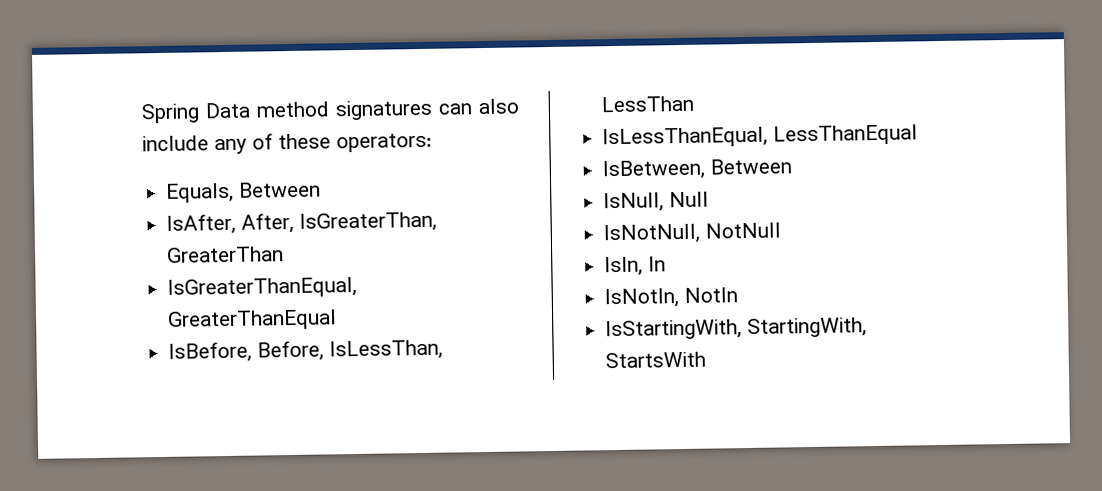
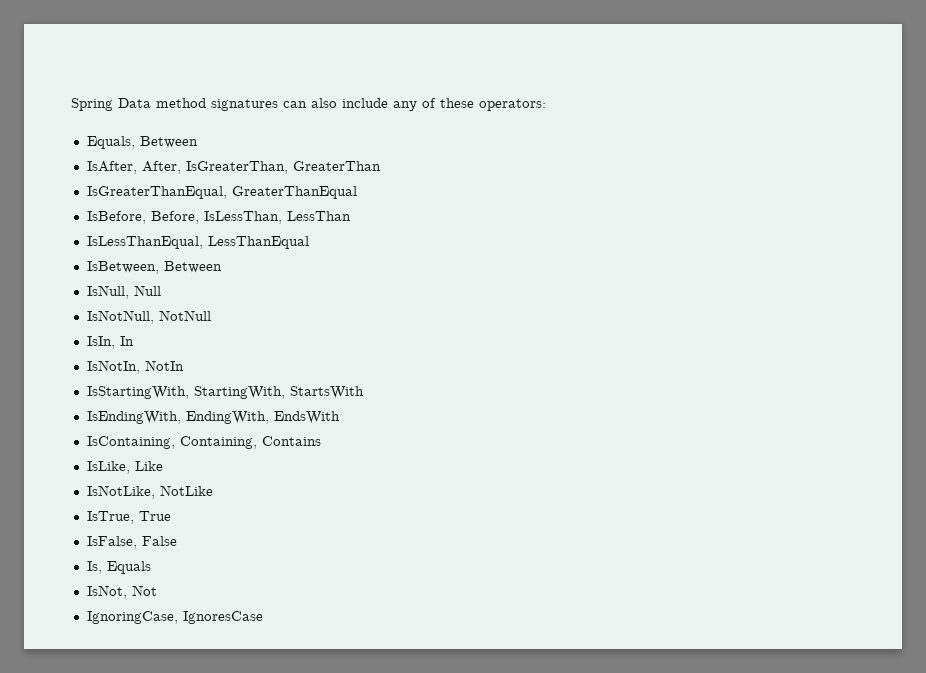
+ IsEndingWith, EndingWith, EndsWith
+ IsContaining, Containing, Contains
+ IsLike, Like
+ IsNotLike, NotLike
+ IsTrue, True
+ IsFalse, False
+ Is, Equals
+ IsNot, Not
+ IgnoringCase, IgnoresCase

